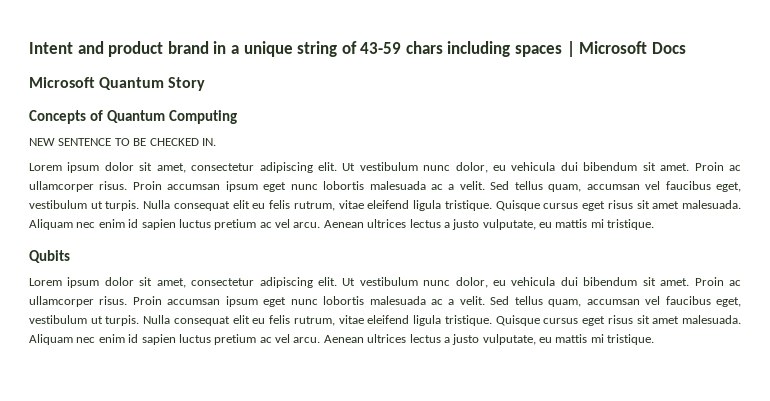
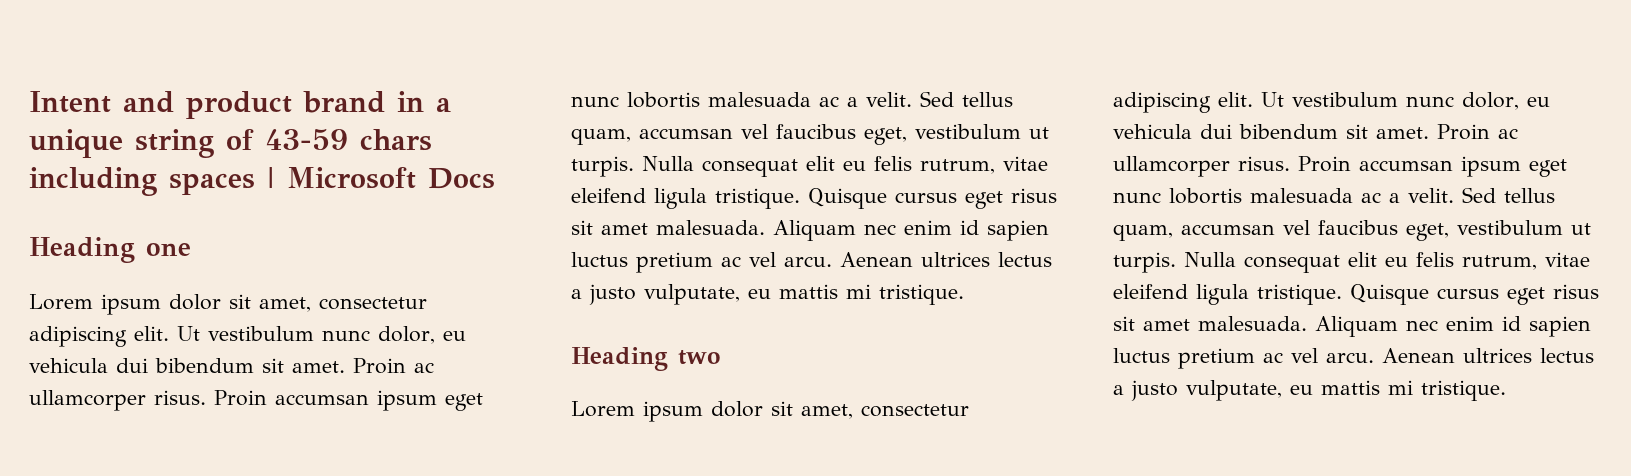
- Microsoft Quantum Story
- Concepts of Quantum Computing
- NEW SENTENCE TO BE CHECKED IN.
+ Heading one
- Qubits
+ Heading two

